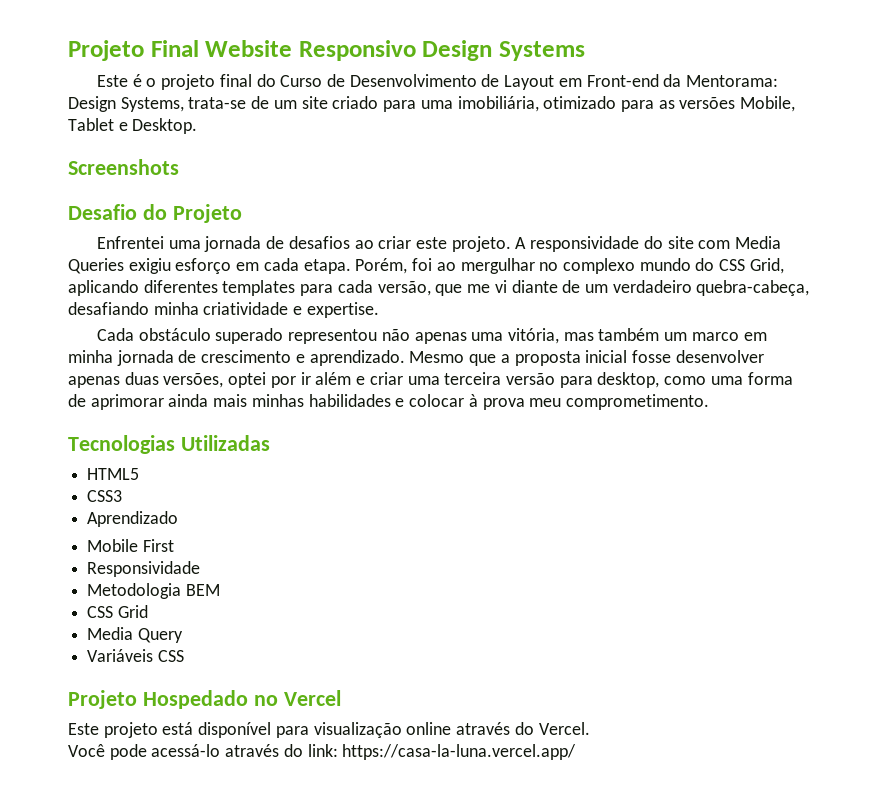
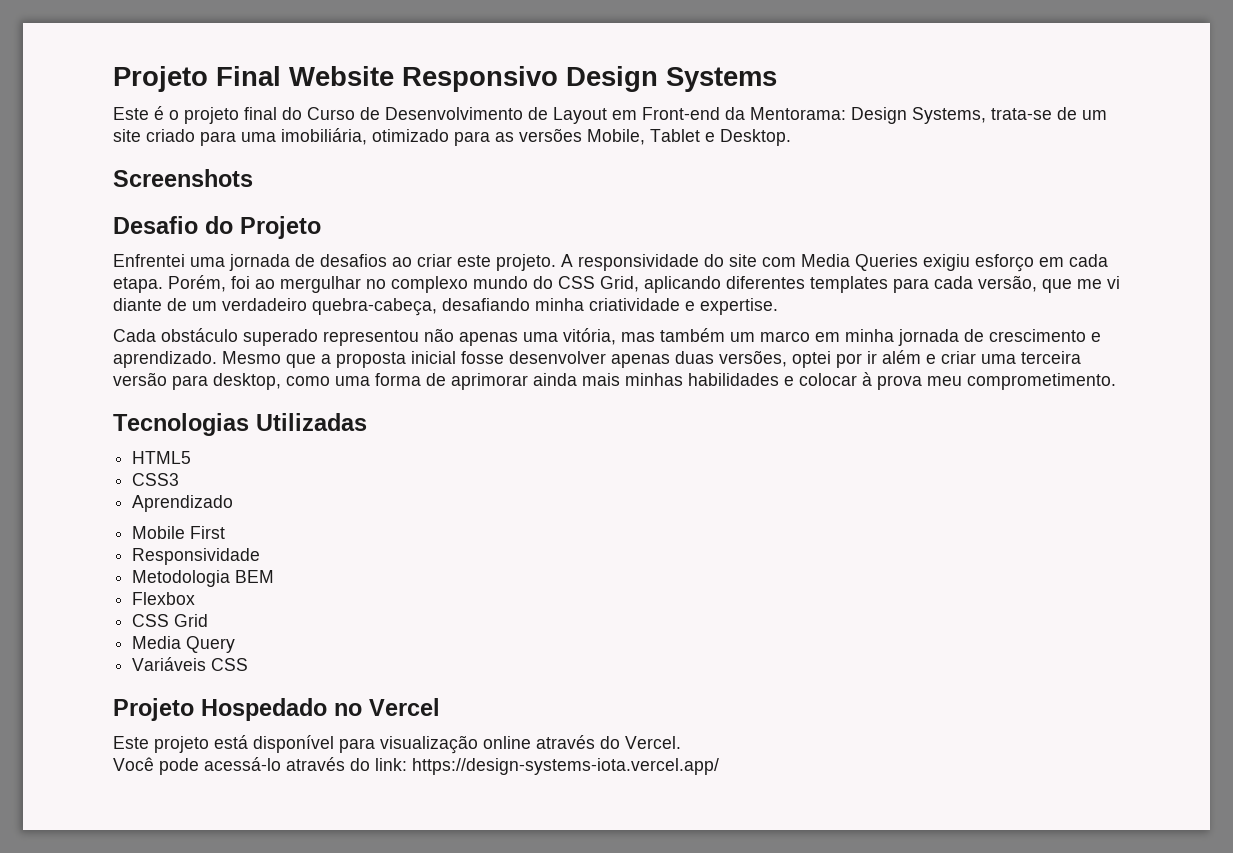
+ Flexbox
- Você pode acessá-lo através do link: https://casa-la-luna.vercel.app/
+ Você pode acessá-lo através do link: https://design-systems-iota.vercel.app/

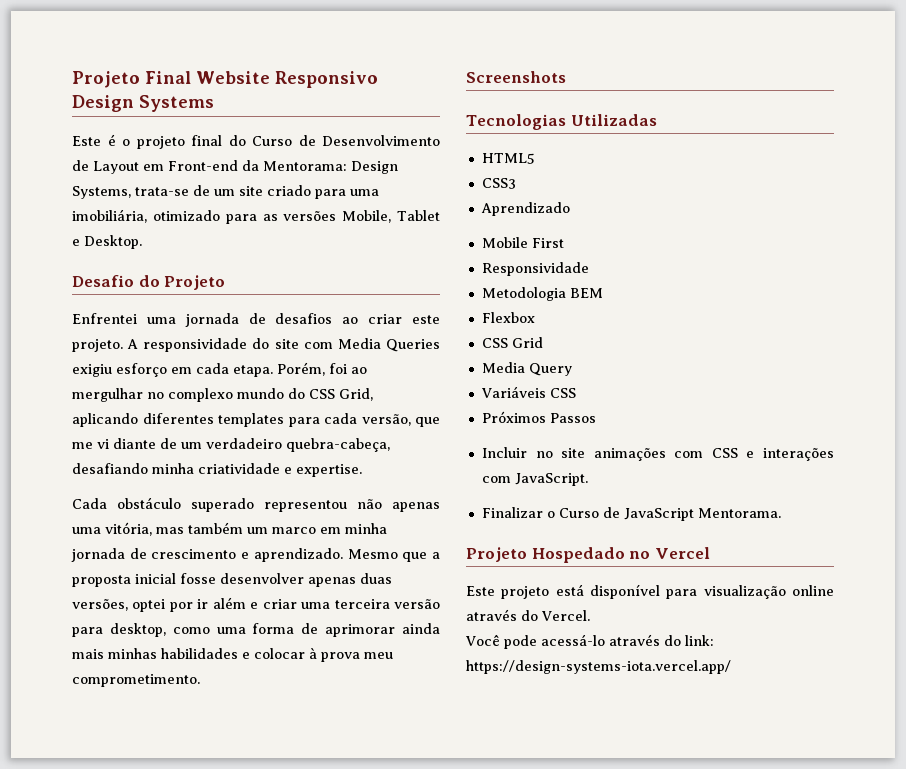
- Screenshots
+ Screenshots
+ Próximos Passos
+ Incluir no site animações com CSS e interações com JavaScript.
+ Finalizar o Curso de JavaScript Mentorama.

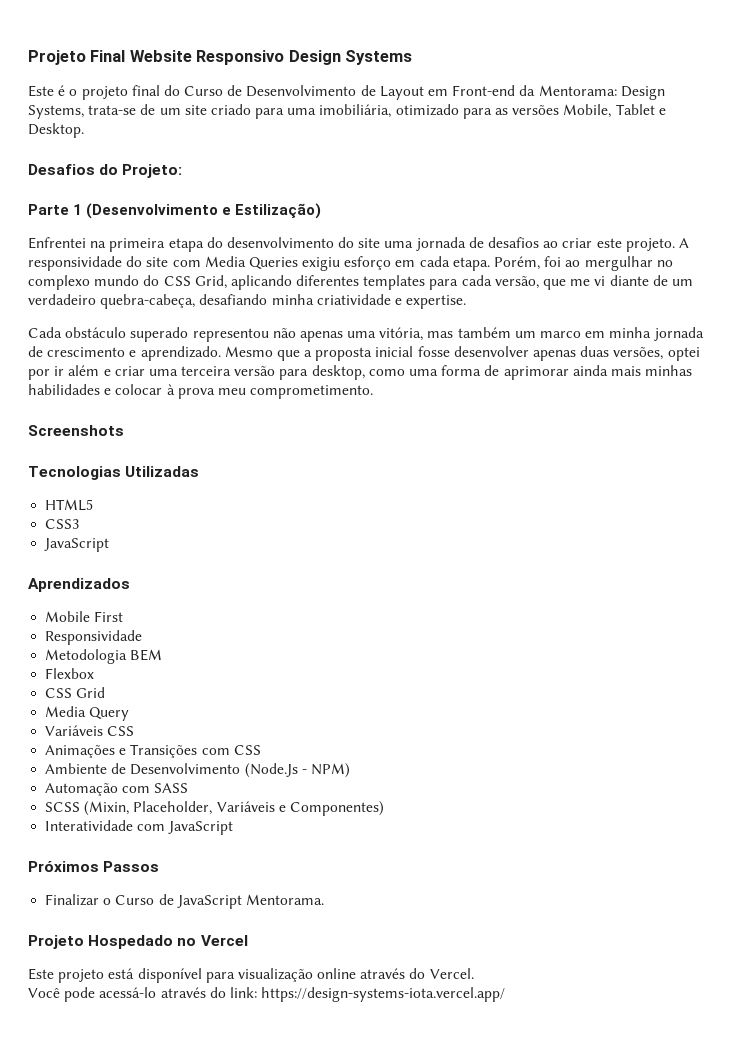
- Desafio do Projeto
- Enfrentei uma jornada de desafios ao criar este projeto.
+ Desafios do Projeto:
+ Parte 1 (Desenvolvimento e Estilização)
+ Enfrentei na primeira etapa do desenvolvimento do site uma jornada de desafios ao criar este projeto.
  CSS3
- Aprendizado
+ JavaScript
+ Aprendizados
+ Animações e Transições com CSS
+ Ambiente de Desenvolvimento (Node.Js - NPM)
+ Automação com SASS
+ SCSS (Mixin, Placeholder, Variáveis e Componentes)
+ Interatividade com JavaScript
  Próximos Passos
- Incluir no site animações com CSS e interações com JavaScript.

